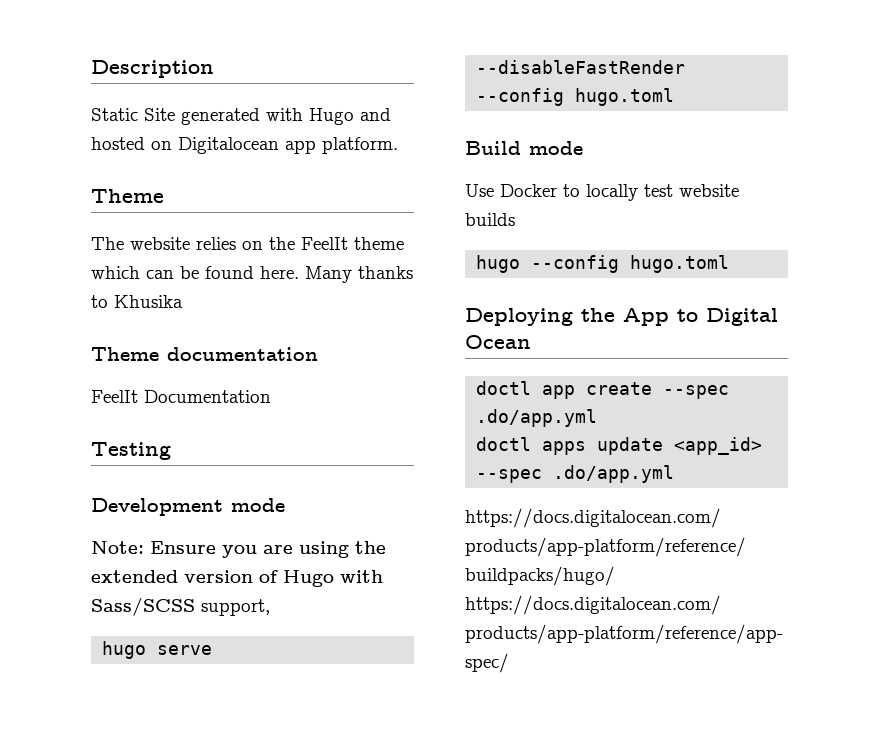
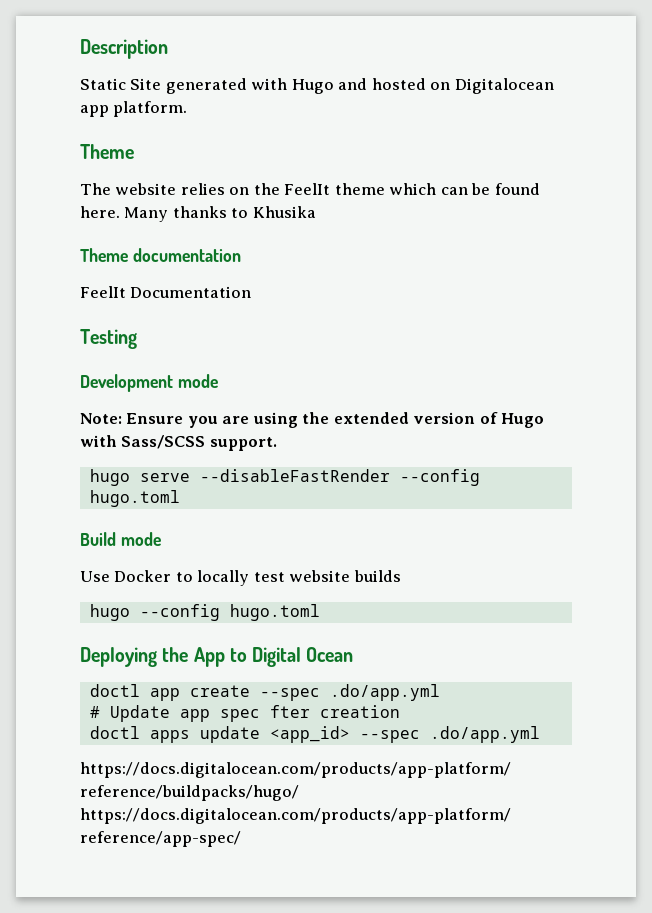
- Note: Ensure you are using the extended version of Hugo with Sass/SCSS support,
+ Note: Ensure you are using the extended version of Hugo with Sass/SCSS support.
+ # Update app spec fter creation

